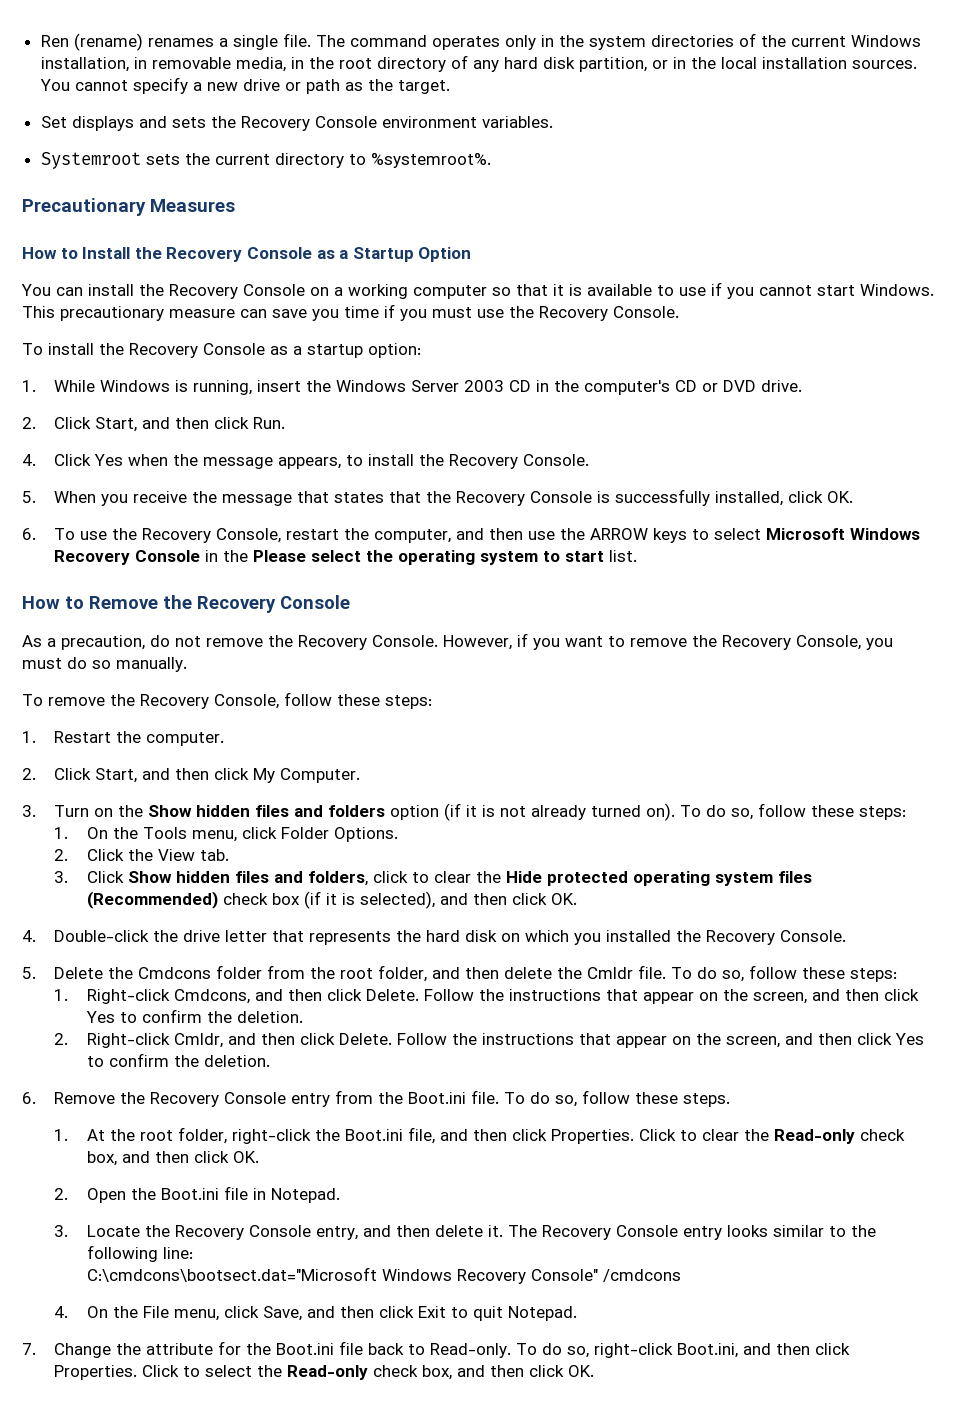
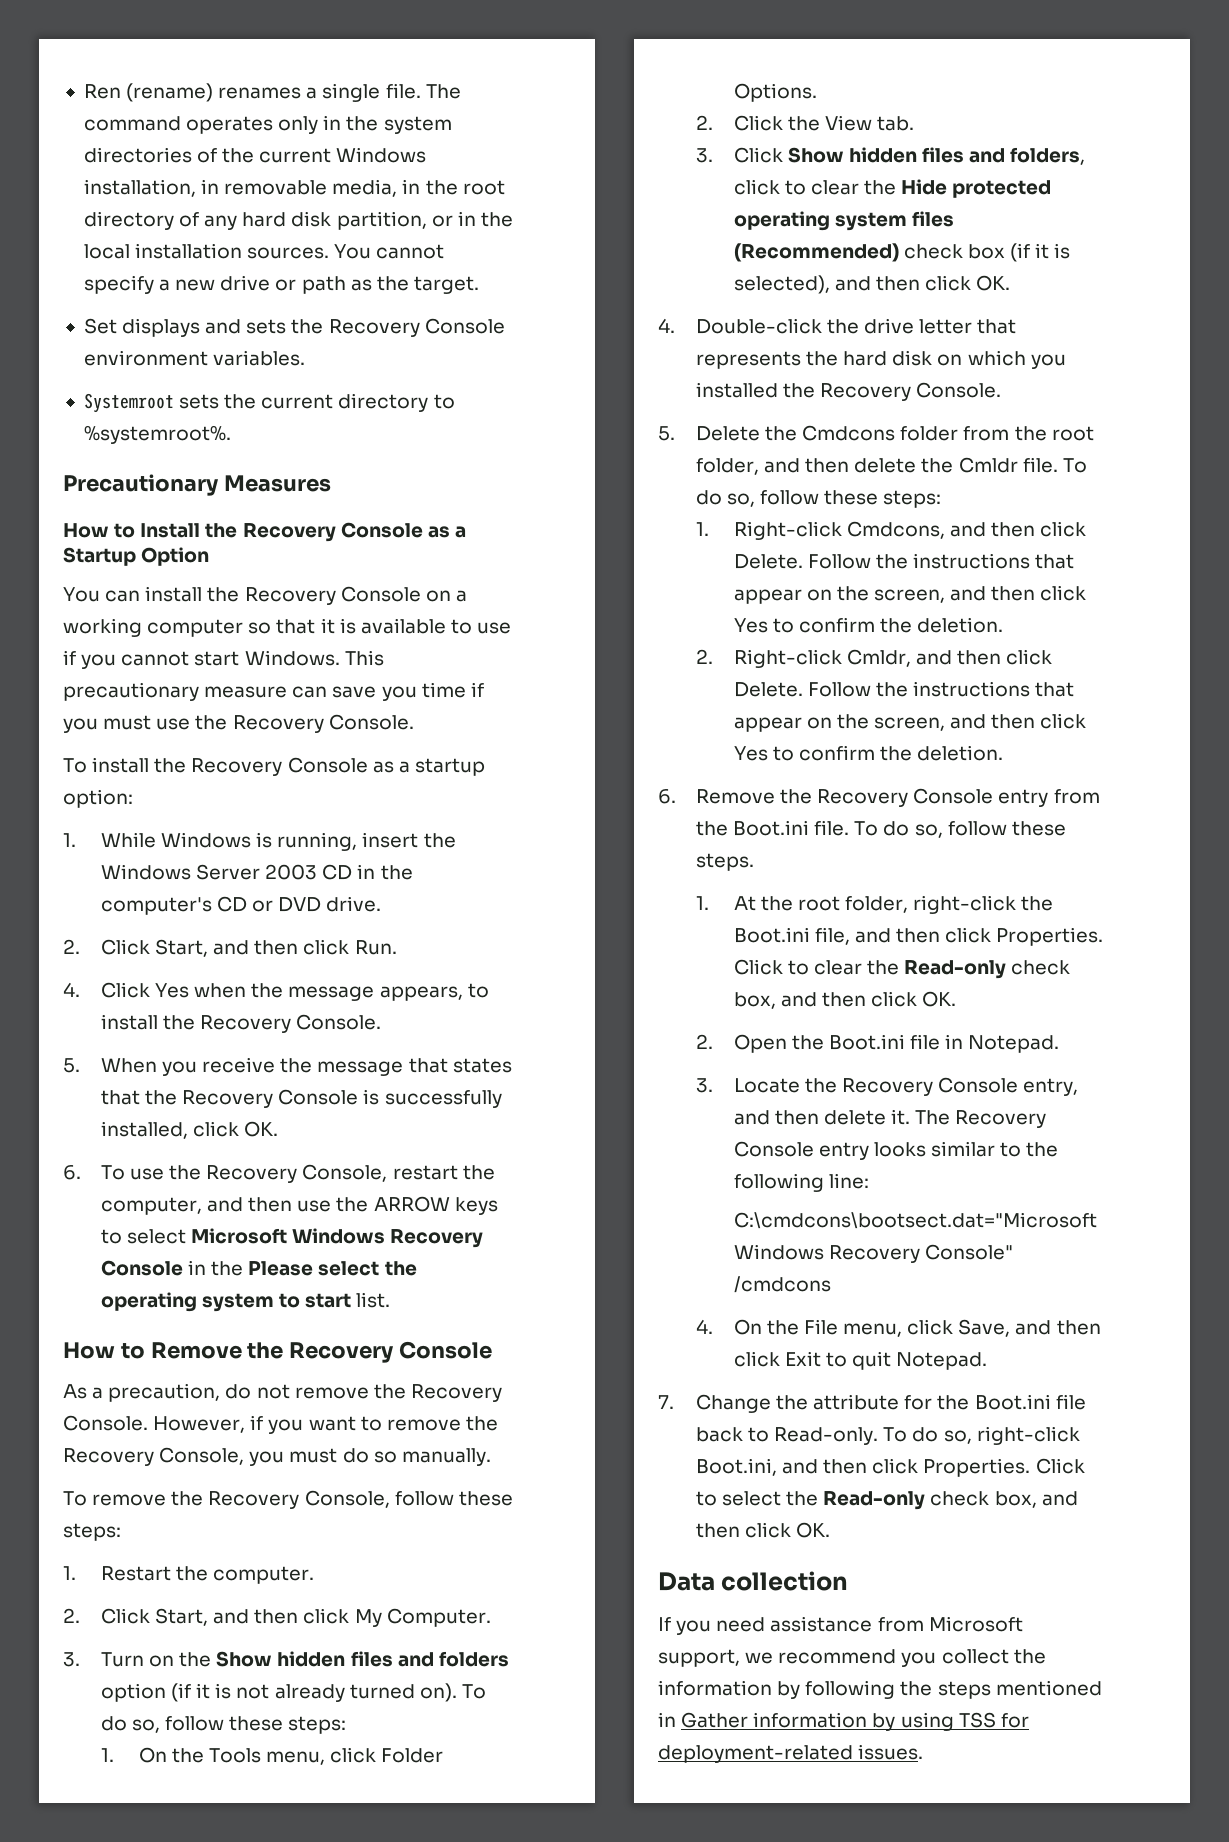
+ Data collection
+ If you need assistance from Microsoft support, we recommend you collect the information by following the steps mentioned in Gather information by using TSS for deployment-related issues.

